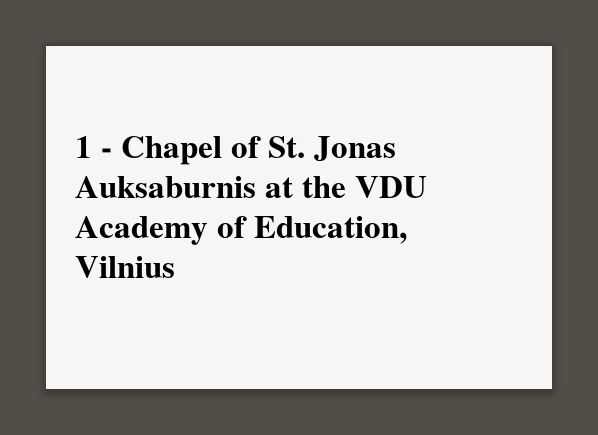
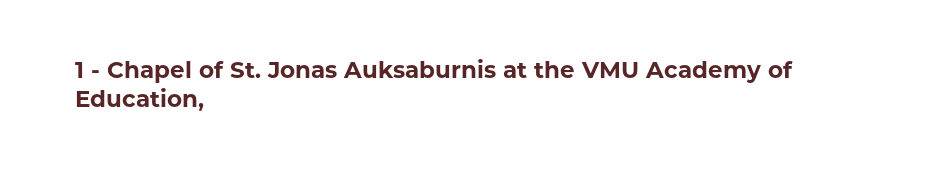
- 1 - Chapel of St. Jonas Auksaburnis at the VDU Academy of Education, Vilnius
+ 1 - Chapel of St. Jonas Auksaburnis at the VMU Academy of Education,

